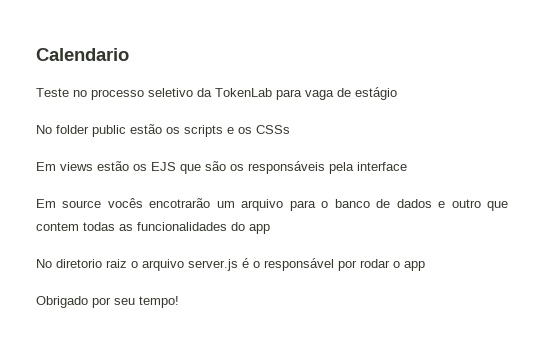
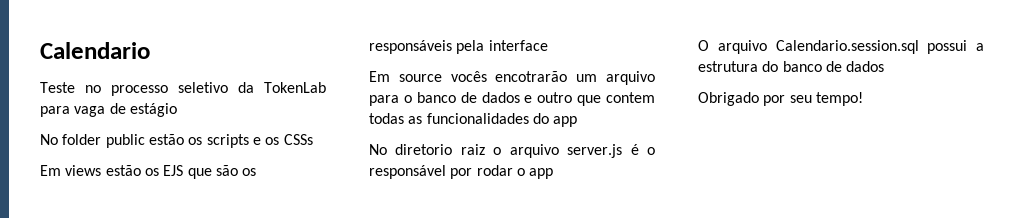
+ O arquivo Calendario.session.sql possui a estrutura do banco de dados

